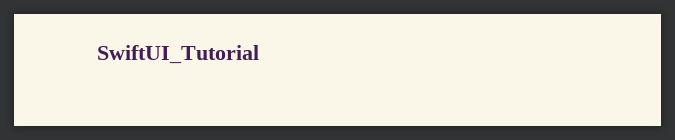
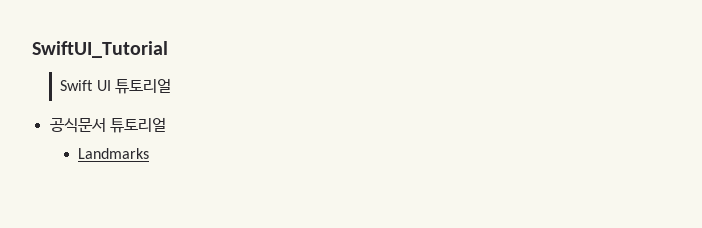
+ Swift UI 튜토리얼
+ 공식문서 튜토리얼
+ Landmarks

